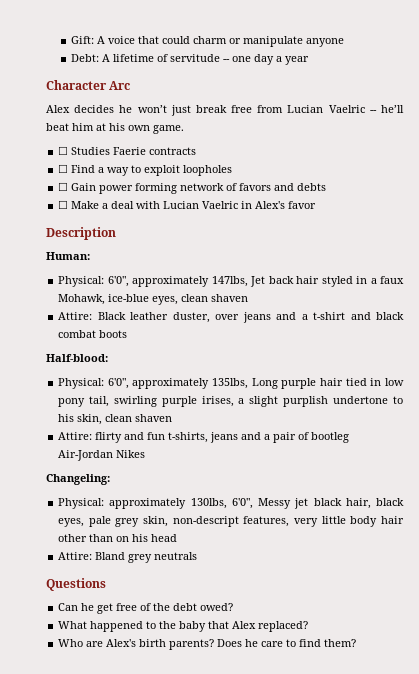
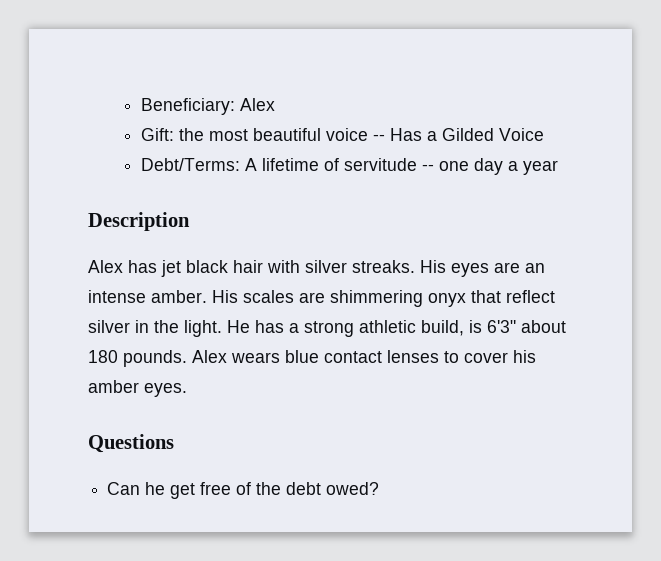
- Gift: A voice that could charm or manipulate anyone
- Debt: A lifetime of servitude -- one day a year
+ Beneficiary: Alex
+ Gift: the most beautiful voice -- Has a Gilded Voice
+ Debt/Terms: A lifetime of servitude -- one day a year
- Character Arc
- Alex decides he won’t just break free from Lucian Vaelric -- he’ll beat him at his own game.
- ☐ Studies Faerie contracts
- ☐ Find a way to exploit loopholes
- ☐ Gain power forming network of favors and debts
- ☐ Make a deal with Lucian Vaelric in Alex's favor
  Description
- Human:
- Physical: 6'0", approximately 147lbs, Jet back hair styled in a faux Mohawk, ice-blue eyes, clean shaven
- Attire: Black leather duster, over jeans and a t-shirt and black combat boots
- Half-blood:
- Physical: 6'0", approximately 135lbs, Long purple hair tied in low pony tail, swirling purple irises, a slight purplish undertone to his skin, clean shaven
- Attire: flirty and fun t-shirts, jeans and a pair of bootleg Air-Jordan Nikes
- Changeling:
- Physical: approximately 130lbs, 6'0", Messy jet black hair, black eyes, pale grey skin, non-descript features, very little body hair other than on his head
- Attire: Bland grey neutrals
+ Alex has jet black hair with silver streaks. His eyes are an intense amber. His scales are shimmering onyx that reflect silver in the light. He has a strong athletic build, is 6'3" about 180 pounds. Alex wears blue contact lenses to cover his amber eyes.
- What happened to the baby that Alex replaced?
- Who are Alex's birth parents? Does he care to find them?

